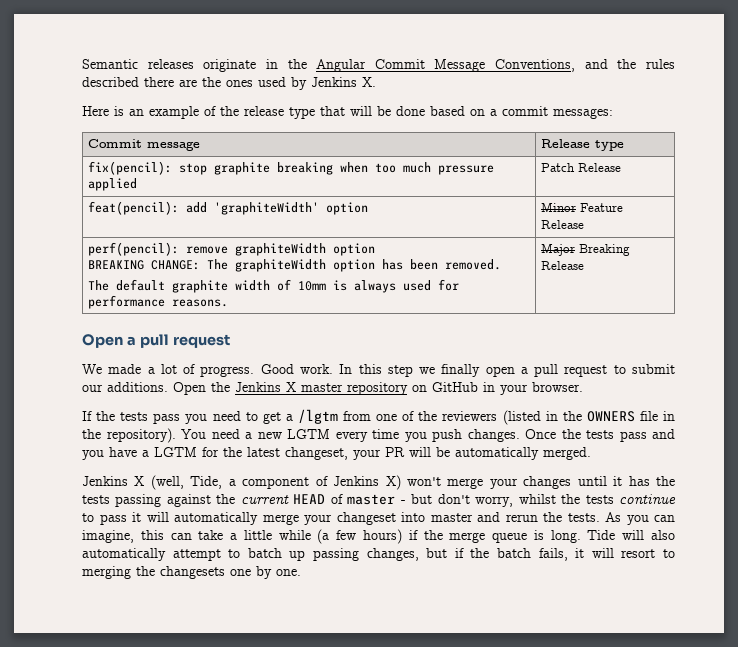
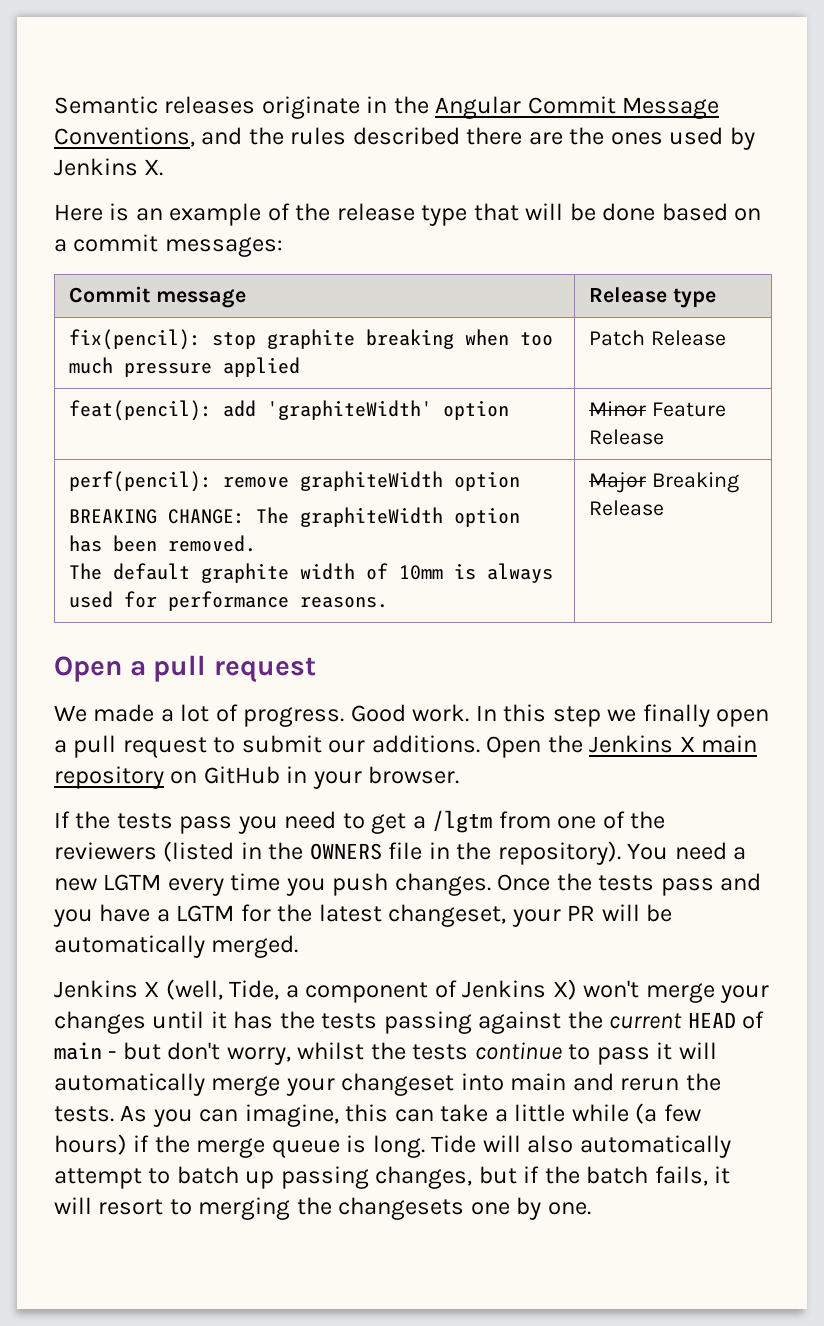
- Open the Jenkins X master repository on GitHub in your browser.
+ Open the Jenkins X main repository on GitHub in your browser.
- Jenkins X (well, Tide, a component of Jenkins X) won't merge your changes until it has the tests passing against the current HEAD of master - but don't worry, whilst the tests continue to pass it will automatically merge your changeset into master and rerun the tests.
+ Jenkins X (well, Tide, a component of Jenkins X) won't merge your changes until it has the tests passing against the current HEAD of main - but don't worry, whilst the tests continue to pass it will automatically merge your changeset into main and rerun the tests.

